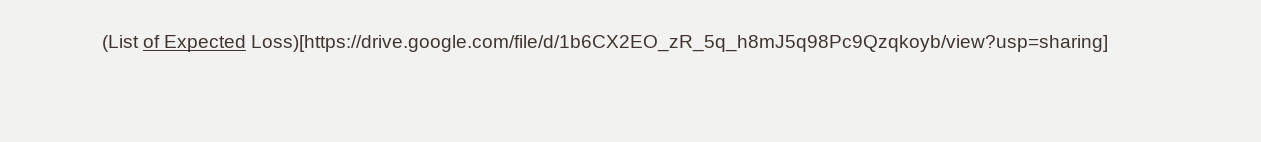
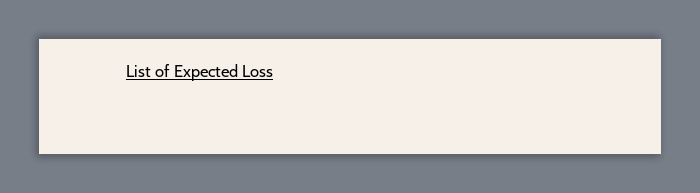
- (List of Expected Loss)[https://drive.google.com/file/d/1b6CX2EO_zR_5q_h8mJ5q98Pc9Qzqkoyb/view?usp=sharing]
+ List of Expected Loss

